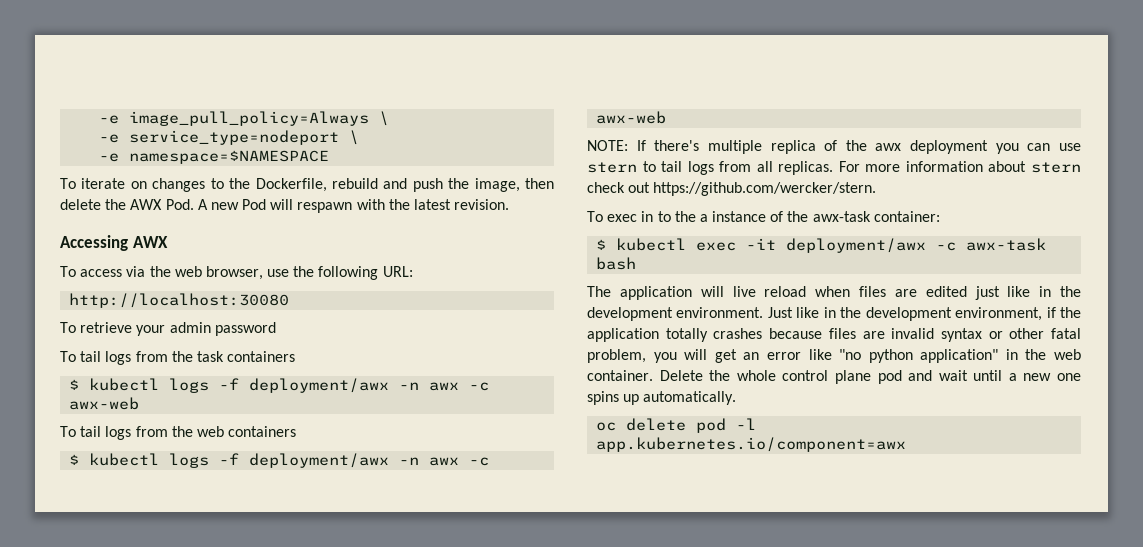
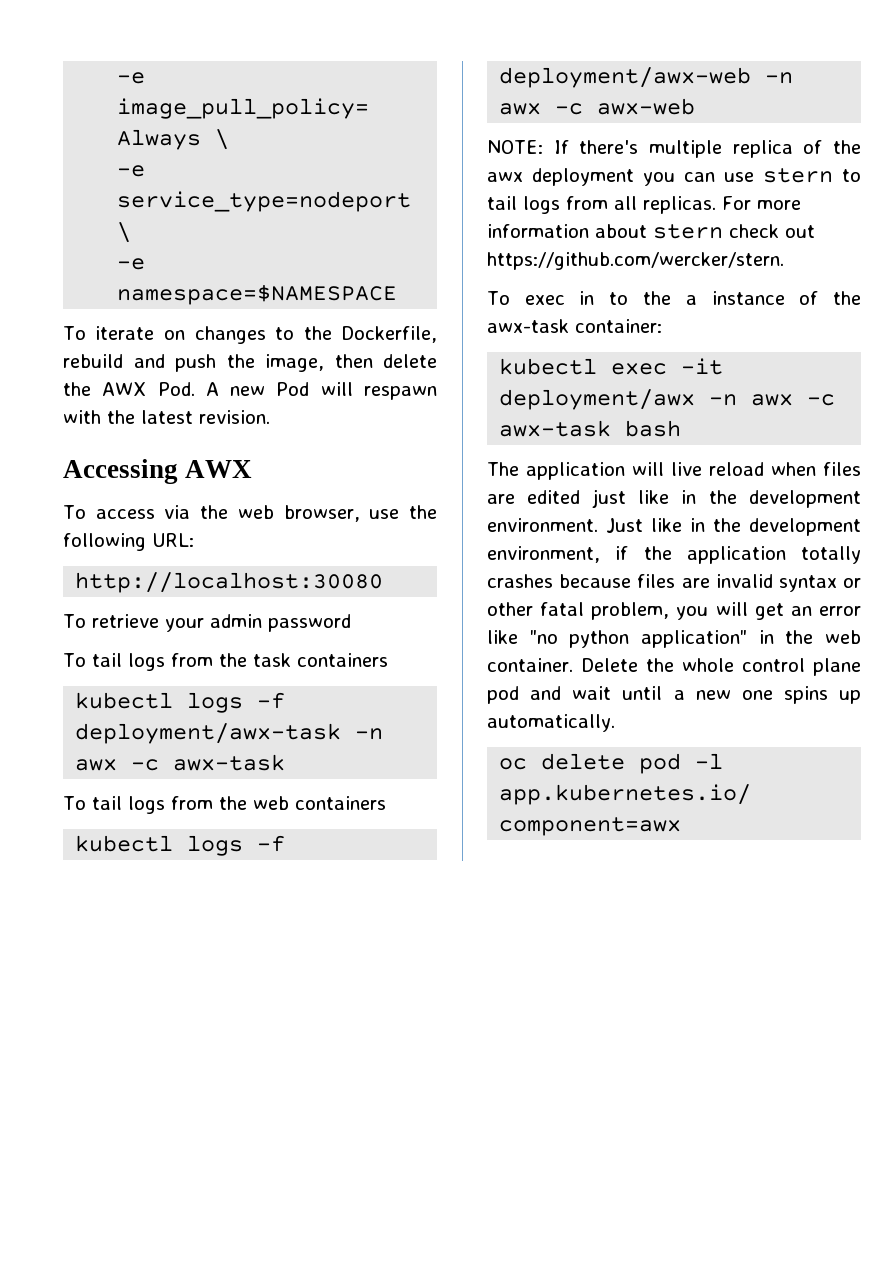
  To tail logs from the task containers
- $ kubectl logs -f deployment/awx -n awx -c awx-web
+ kubectl logs -f deployment/awx-task -n awx -c awx-task
  To tail logs from the web containers
- $ kubectl logs -f deployment/awx -n awx -c awx-web
+ kubectl logs -f deployment/awx-web -n awx -c awx-web
- $ kubectl exec -it deployment/awx -c awx-task bash
+ kubectl exec -it deployment/awx -n awx -c awx-task bash

